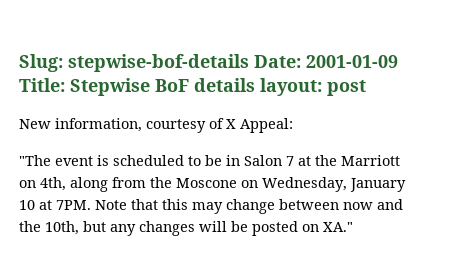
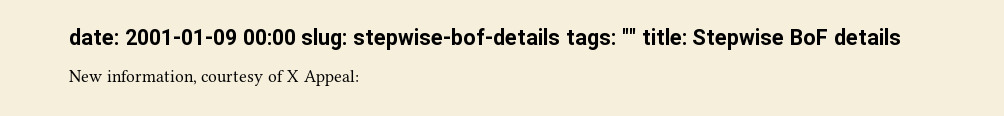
- Slug: stepwise-bof-details Date: 2001-01-09 Title: Stepwise BoF details layout: post
+ date: 2001-01-09 00:00 slug: stepwise-bof-details tags: "" title: Stepwise BoF details
- "The event is scheduled to be in Salon 7 at the Marriott on 4th, along from the Moscone on Wednesday, January 10 at 7PM. Note that this may change between now and the 10th, but any changes will be posted on XA."

